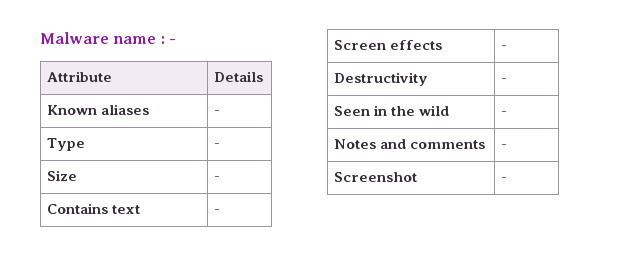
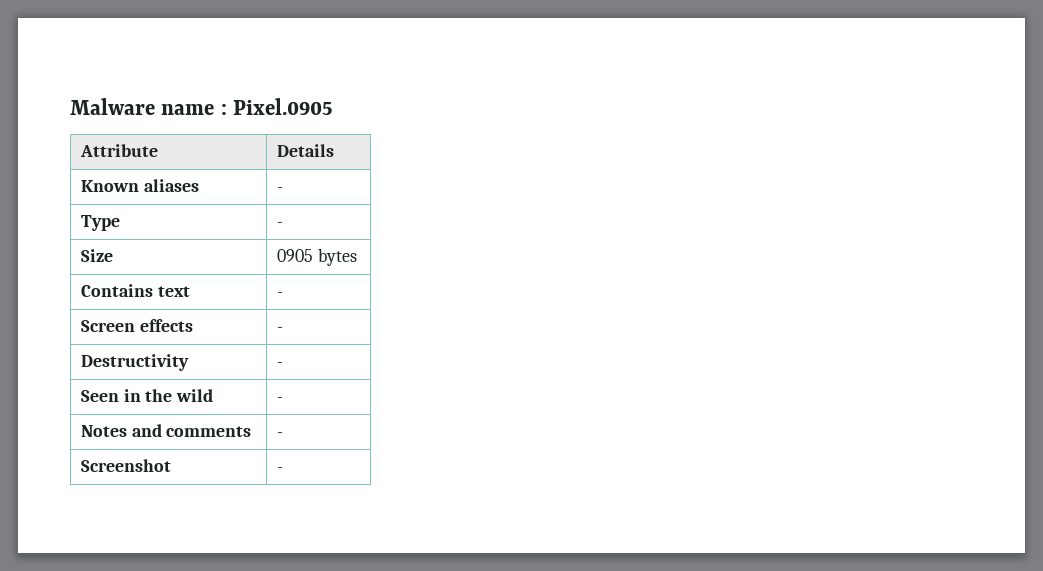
- Malware name : -
+ Malware name : Pixel.0905
- Size | -
+ Size | 0905 bytes

